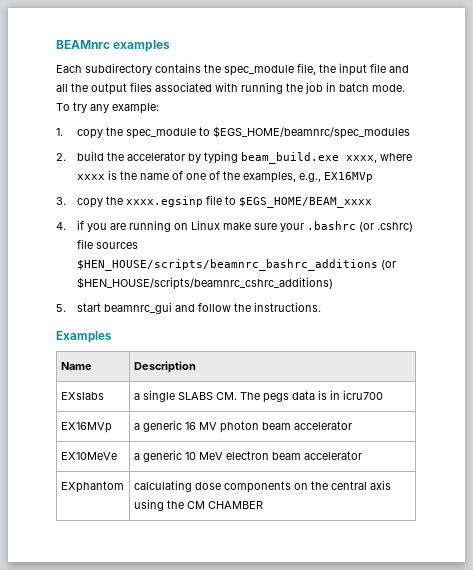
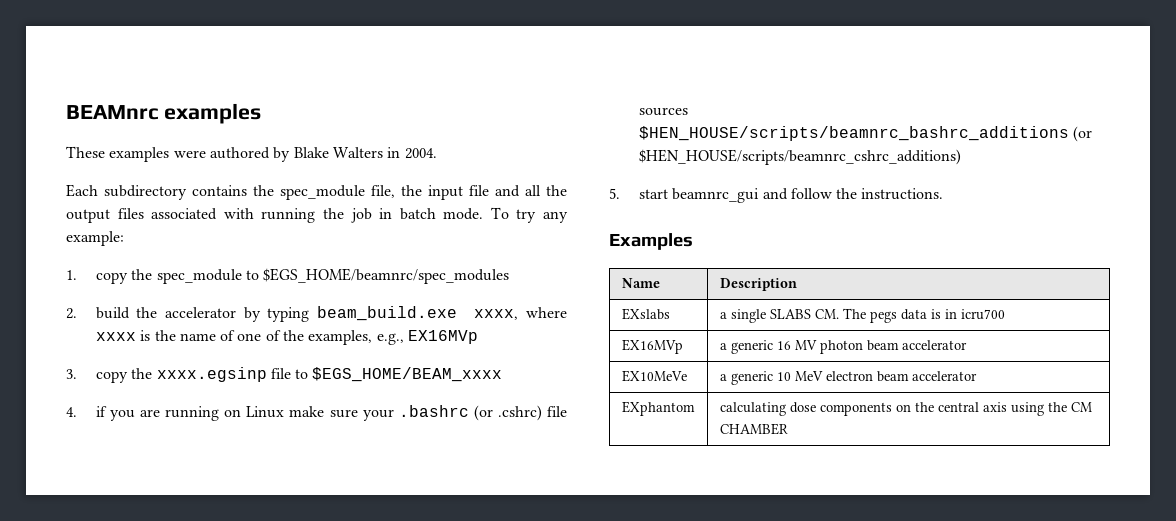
+ These examples were authored by Blake Walters in 2004.

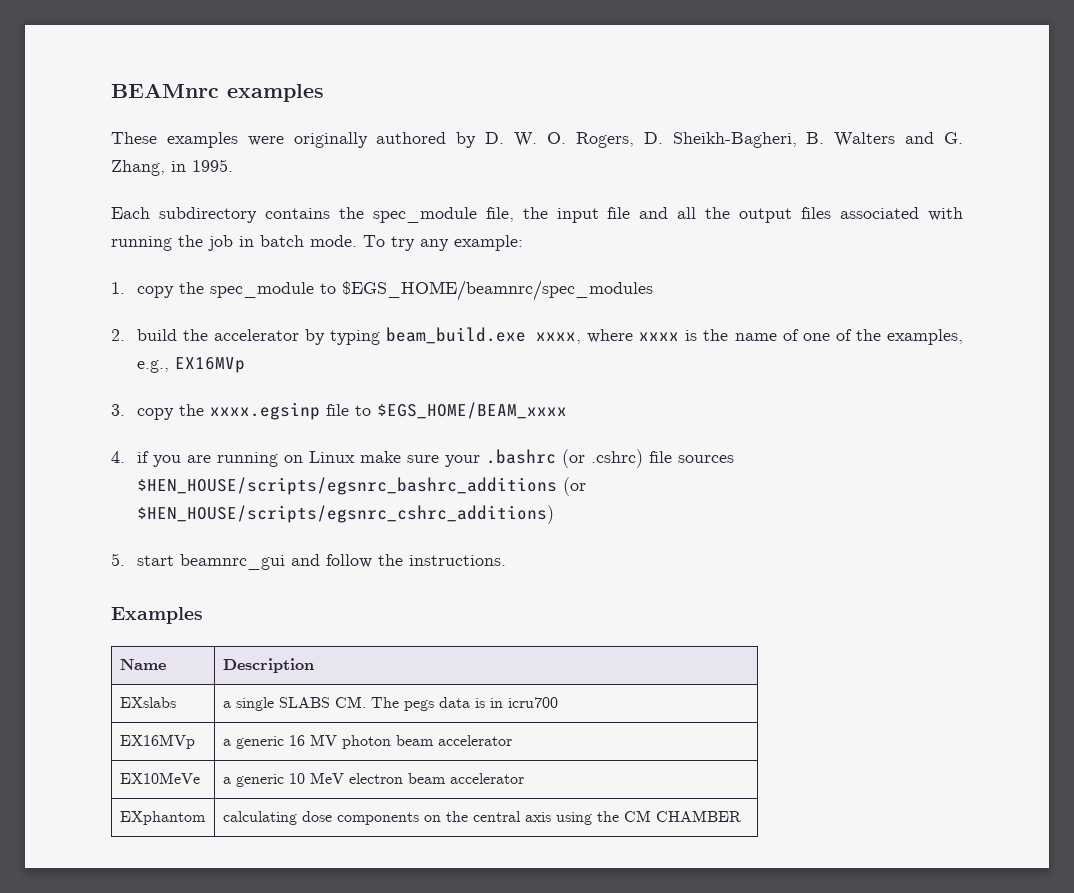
- These examples were authored by Blake Walters in 2004.
+ These examples were originally authored by D. W. O. Rogers, D. Sheikh-Bagheri, B. Walters and G. Zhang, in 1995.
- 4. if you are running on Linux make sure your .bashrc (or .cshrc) file sources $HEN_HOUSE/scripts/beamnrc_bashrc_additions (or $HEN_HOUSE/scripts/beamnrc_cshrc_additions)
+ 4. if you are running on Linux make sure your .bashrc (or .cshrc) file sources $HEN_HOUSE/scripts/egsnrc_bashrc_additions (or $HEN_HOUSE/scripts/egsnrc_cshrc_additions)

